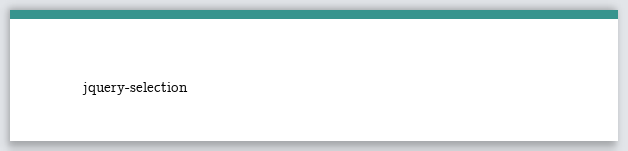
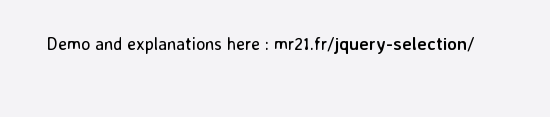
- jquery-selection
+ Demo and explanations here : mr21.fr/jquery-selection/

